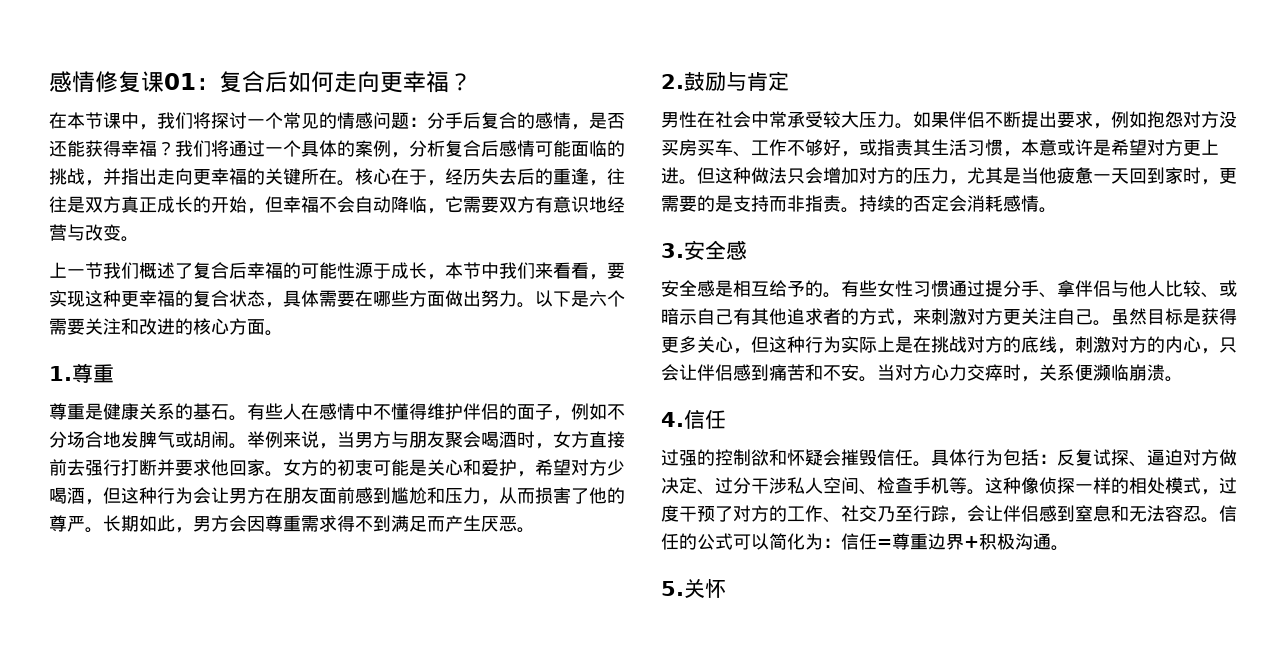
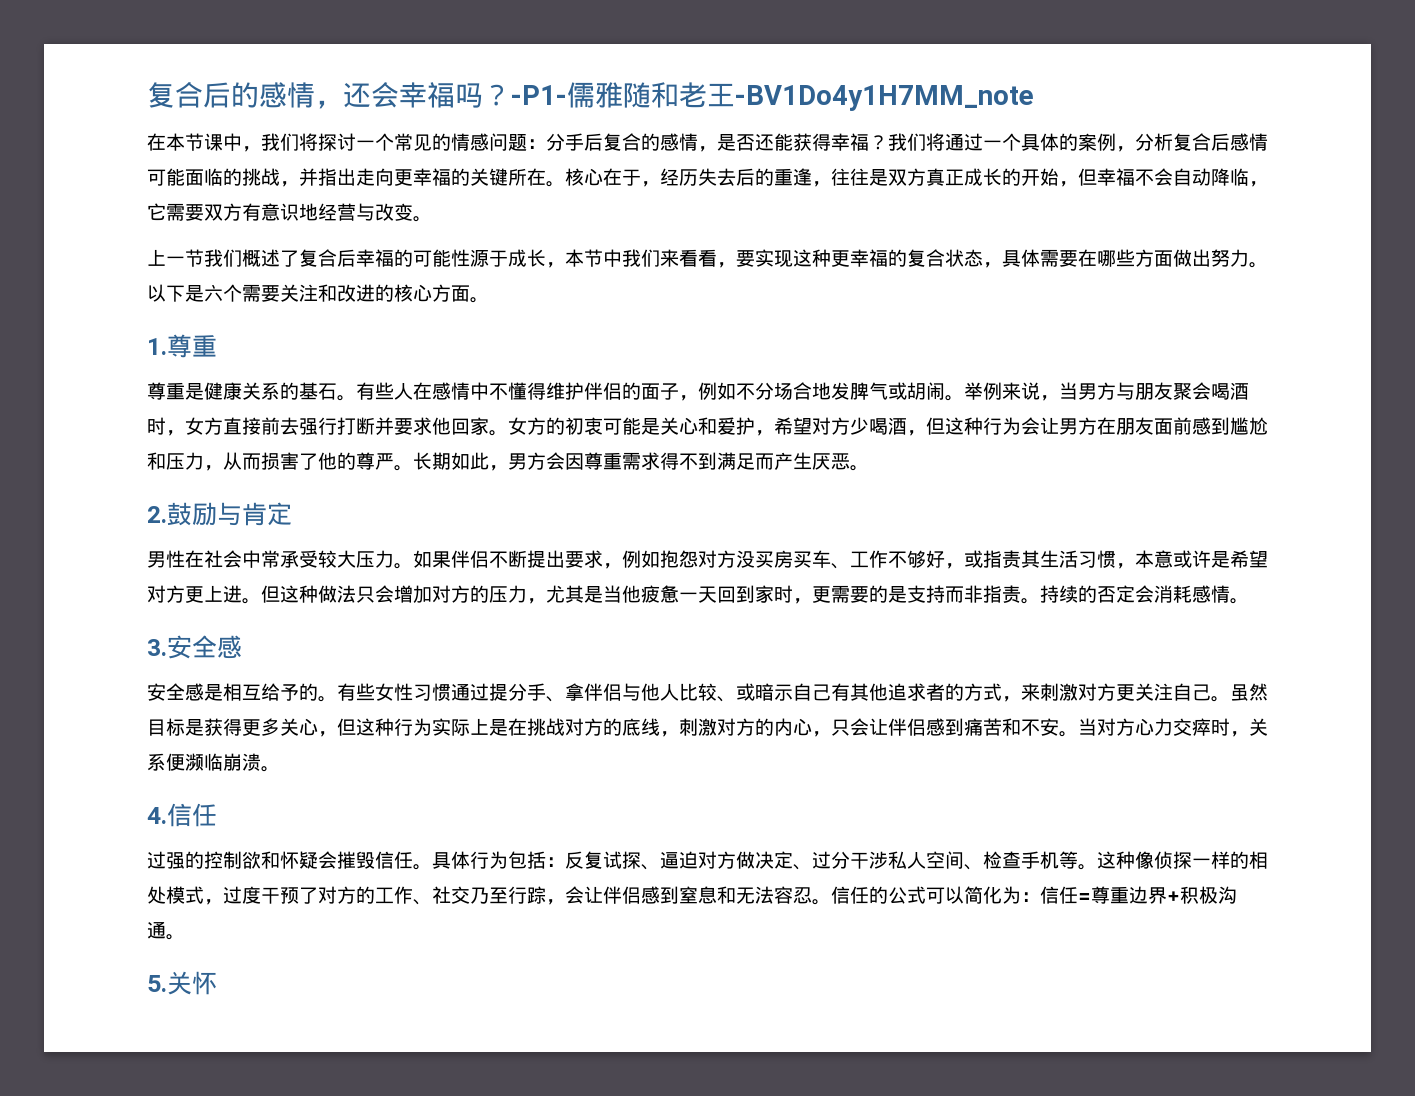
- 感情修复课01：复合后如何走向更幸福？
+ 复合后的感情，还会幸福吗？-P1-儒雅随和老王-BV1Do4y1H7MM_note

